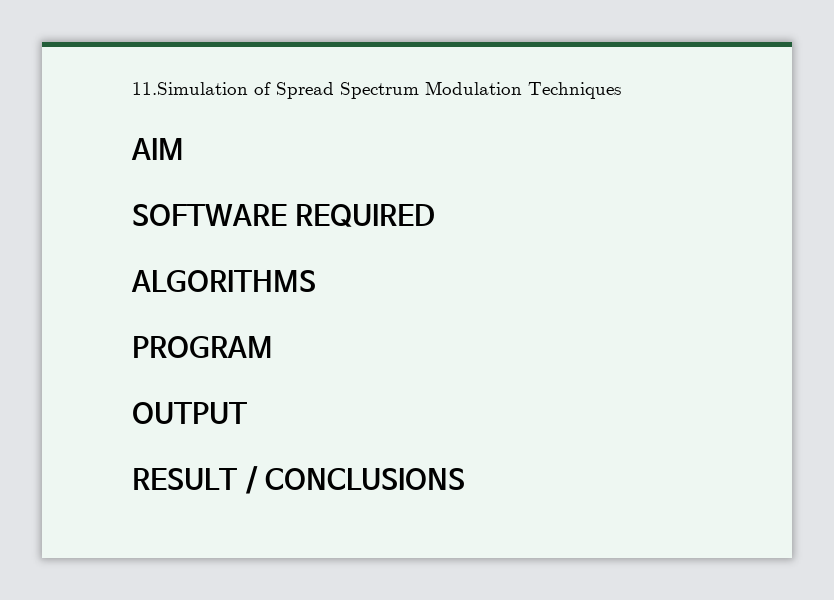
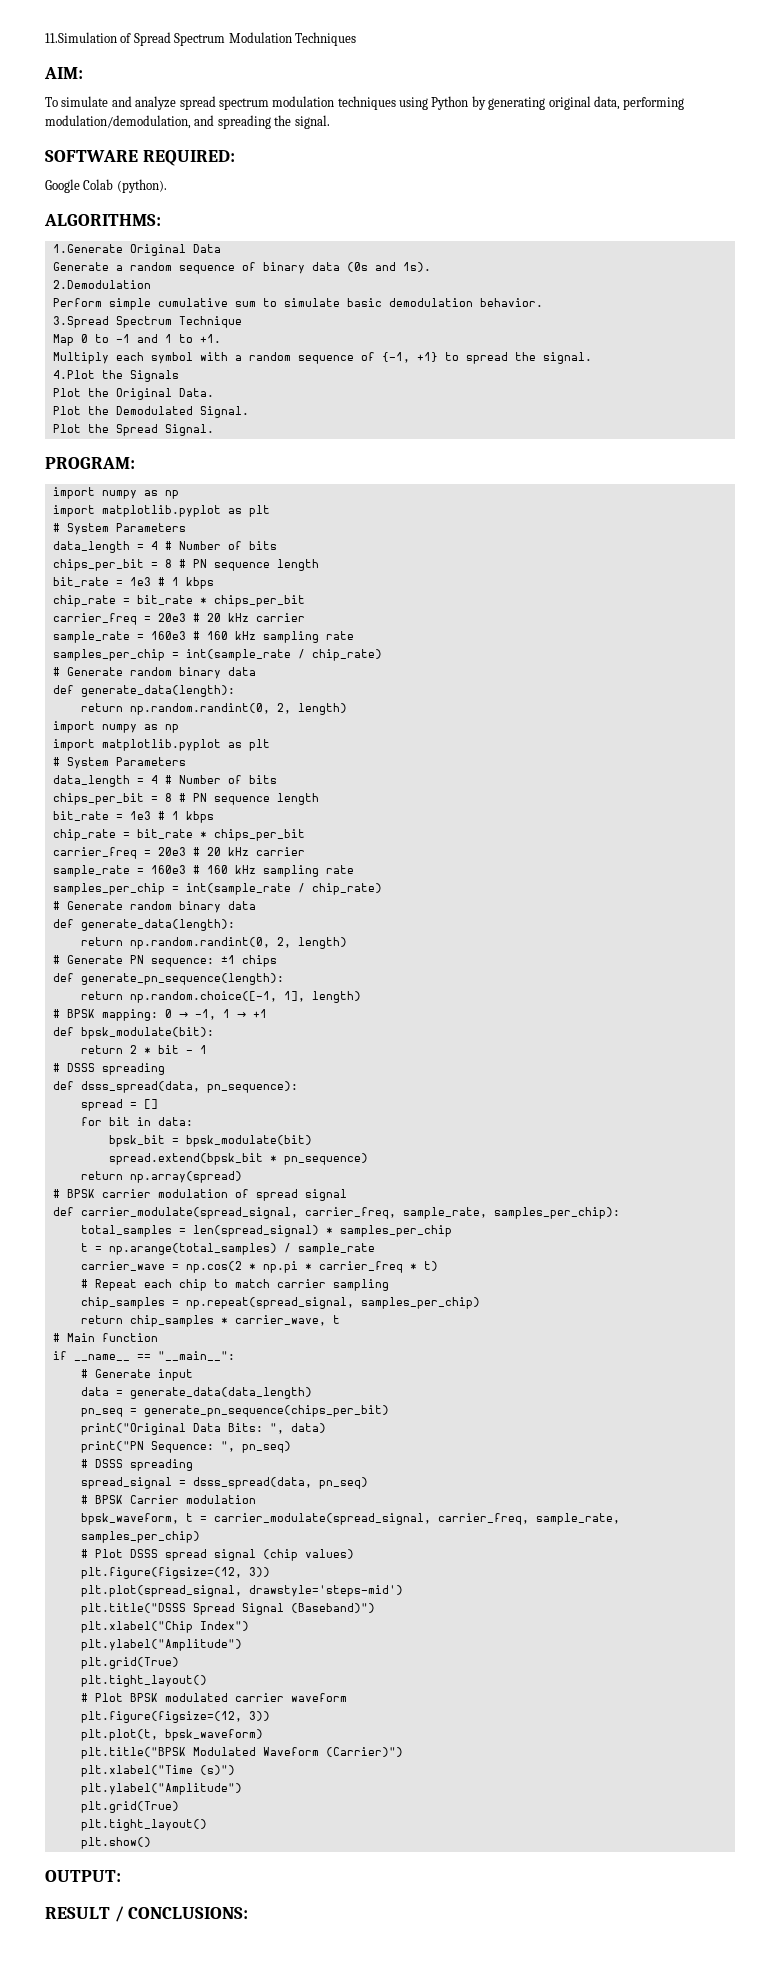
- AIM
- SOFTWARE REQUIRED
- ALGORITHMS
- PROGRAM
- OUTPUT
+ AIM:
+ To simulate and analyze spread spectrum modulation techniques using Python by generating original data, performing modulation/demodulation, and spreading the signal.
+ SOFTWARE REQUIRED:
+ Google Colab (python).
+ ALGORITHMS:
+ 1.Generate Original Data
+ Generate a random sequence of binary data (0s and 1s).
+ 2.Demodulation
+ Perform simple cumulative sum to simulate basic demodulation behavior.
+ 3.Spread Spectrum Technique
+ Map 0 to -1 and 1 to +1.
+ Multiply each symbol with a random sequence of {-1, +1} to spread the signal.
+ 4.Plot the Signals
+ Plot the Original Data.
+ Plot the Demodulated Signal.
+ Plot the Spread Signal.
+ PROGRAM:
+ import numpy as np
+ import matplotlib.pyplot as plt
+ # System Parameters
+ data_length = 4 # Number of bits
+ chips_per_bit = 8 # PN sequence length
+ bit_rate = 1e3 # 1 kbps
+ chip_rate = bit_rate * chips_per_bit
+ carrier_freq = 20e3 # 20 kHz carrier
+ sample_rate = 160e3 # 160 kHz sampling rate
+ samples_per_chip = int(sample_rate / chip_rate)
+ # Generate random binary data
+ def generate_data(length):
+ return np.random.randint(0, 2, length)
+ import numpy as np
+ import matplotlib.pyplot as plt
+ # System Parameters
+ data_length = 4 # Number of bits
+ chips_per_bit = 8 # PN sequence length
+ bit_rate = 1e3 # 1 kbps
+ chip_rate = bit_rate * chips_per_bit
+ carrier_freq = 20e3 # 20 kHz carrier
+ sample_rate = 160e3 # 160 kHz sampling rate
+ samples_per_chip = int(sample_rate / chip_rate)
+ # Generate random binary data
+ def generate_data(length):
+ return np.random.randint(0, 2, length)
+ # Generate PN sequence: ±1 chips
+ def generate_pn_sequence(length):
+ return np.random.choice([-1, 1], length)
+ # BPSK mapping: 0 → -1, 1 → +1
+ def bpsk_modulate(bit):
+ return 2 * bit - 1
+ # DSSS spreading
+ def dsss_spread(data, pn_sequence):
+ spread = []
+ for bit in data:
+ bpsk_bit = bpsk_modulate(bit)
+ spread.extend(bpsk_bit * pn_sequence)
+ return np.array(spread)
+ # BPSK carrier modulation of spread signal
+ def carrier_modulate(spread_signal, carrier_freq, sample_rate, samples_per_chip):
+ total_samples = len(spread_signal) * samples_per_chip
+ t = np.arange(total_samples) / sample_rate
+ carrier_wave = np.cos(2 * np.pi * carrier_freq * t)
+ # Repeat each chip to match carrier sampling
+ chip_samples = np.repeat(spread_signal, samples_per_chip)
+ return chip_samples * carrier_wave, t
+ # Main function
+ if __name__ == "__main__":
+ # Generate input
+ data = generate_data(data_length)
+ pn_seq = generate_pn_sequence(chips_per_bit)
+ print("Original Data Bits: ", data)
+ print("PN Sequence: ", pn_seq)
+ # DSSS spreading
+ spread_signal = dsss_spread(data, pn_seq)
+ # BPSK Carrier modulation
+ bpsk_waveform, t = carrier_modulate(spread_signal, carrier_freq, sample_rate, samples_per_chip)
+ # Plot DSSS spread signal (chip values)
+ plt.figure(figsize=(12, 3))
+ plt.plot(spread_signal, drawstyle='steps-mid')
+ plt.title("DSSS Spread Signal (Baseband)")
+ plt.xlabel("Chip Index")
+ plt.ylabel("Amplitude")
+ plt.grid(True)
+ plt.tight_layout()
+ # Plot BPSK modulated carrier waveform
+ plt.figure(figsize=(12, 3))
+ plt.plot(t, bpsk_waveform)
+ plt.title("BPSK Modulated Waveform (Carrier)")
+ plt.xlabel("Time (s)")
+ plt.ylabel("Amplitude")
+ plt.grid(True)
+ plt.tight_layout()
+ plt.show()
+ OUTPUT:
- RESULT / CONCLUSIONS
+ RESULT / CONCLUSIONS:

